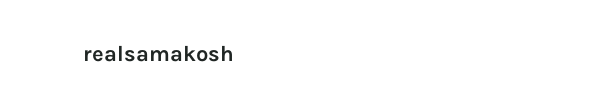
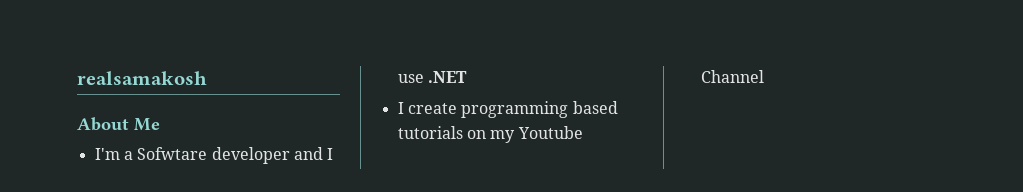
+ About Me
+ I'm a Sofwtare developer and I use .NET
+ I create programming based tutorials on my Youtube Channel

